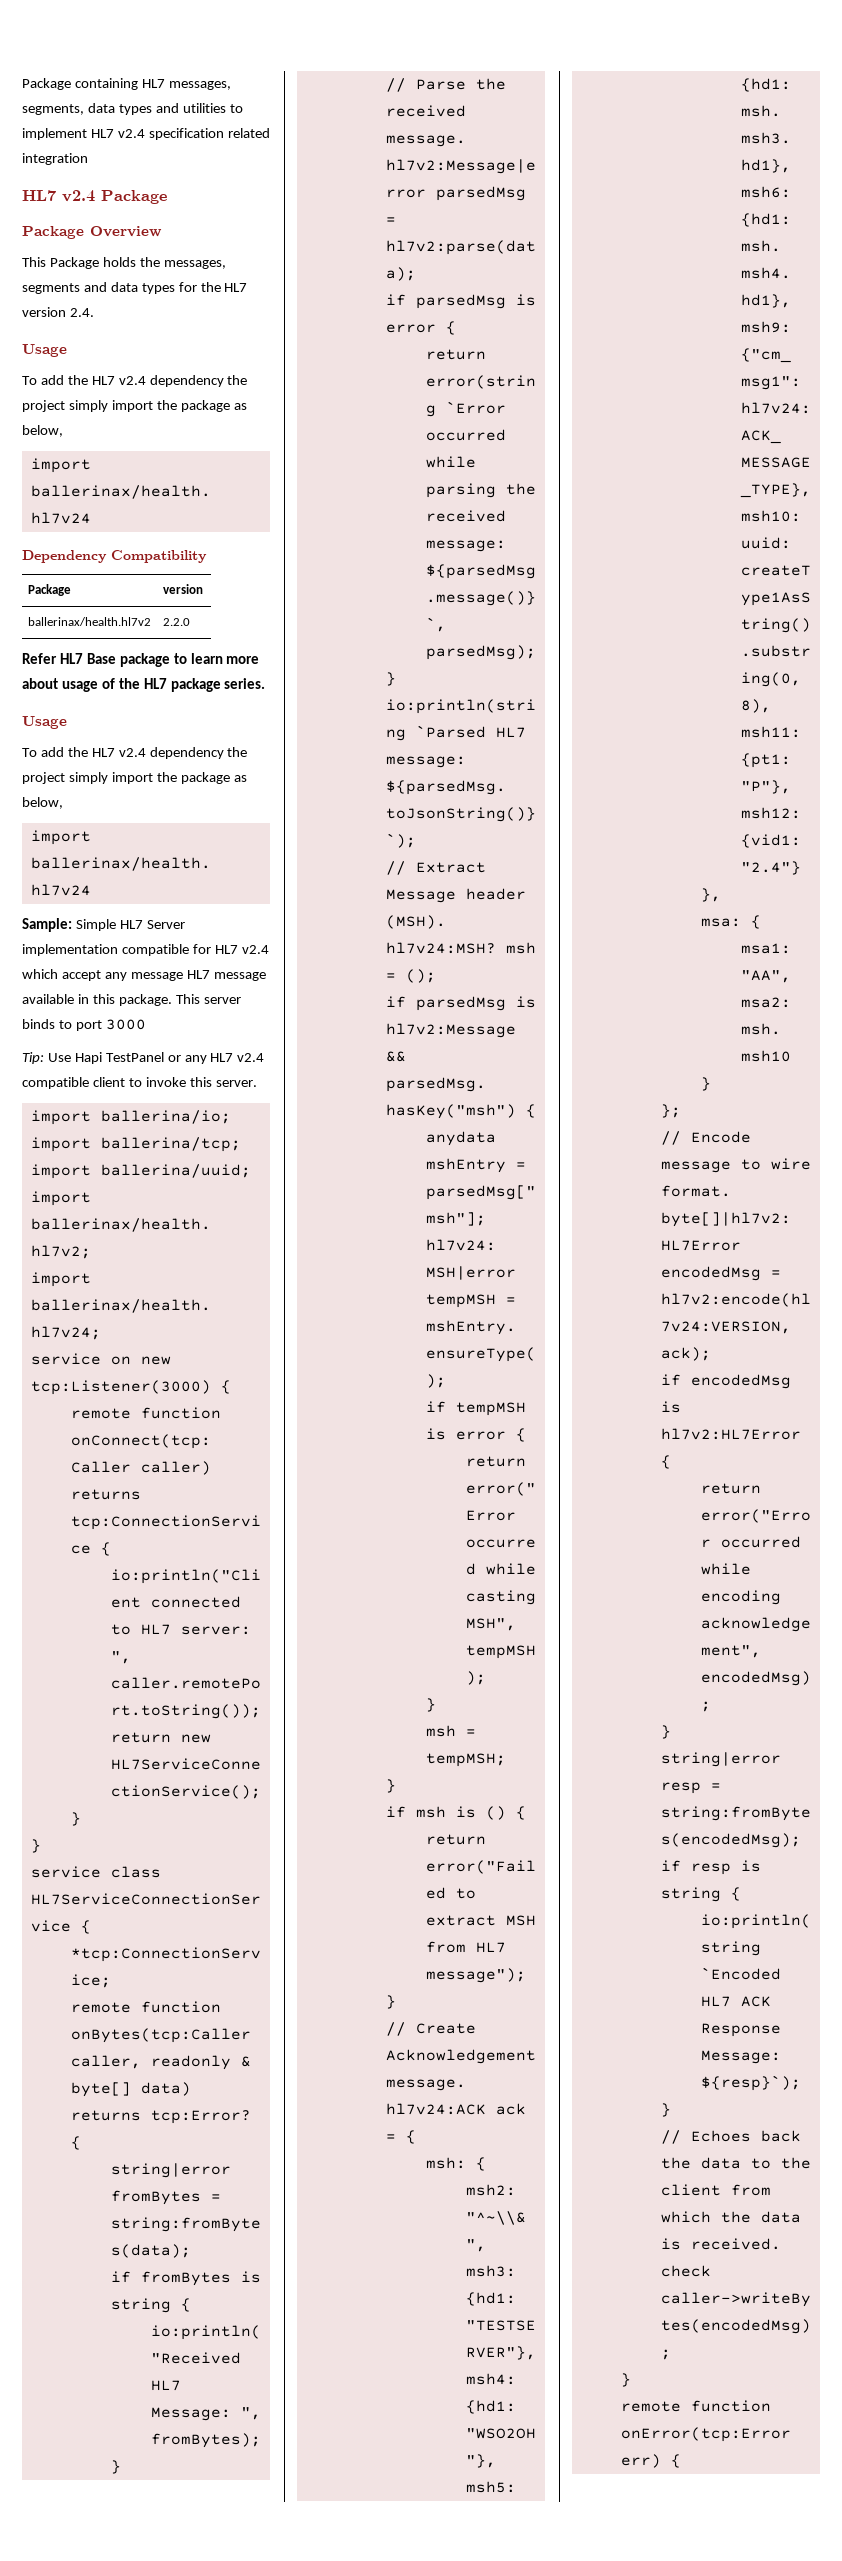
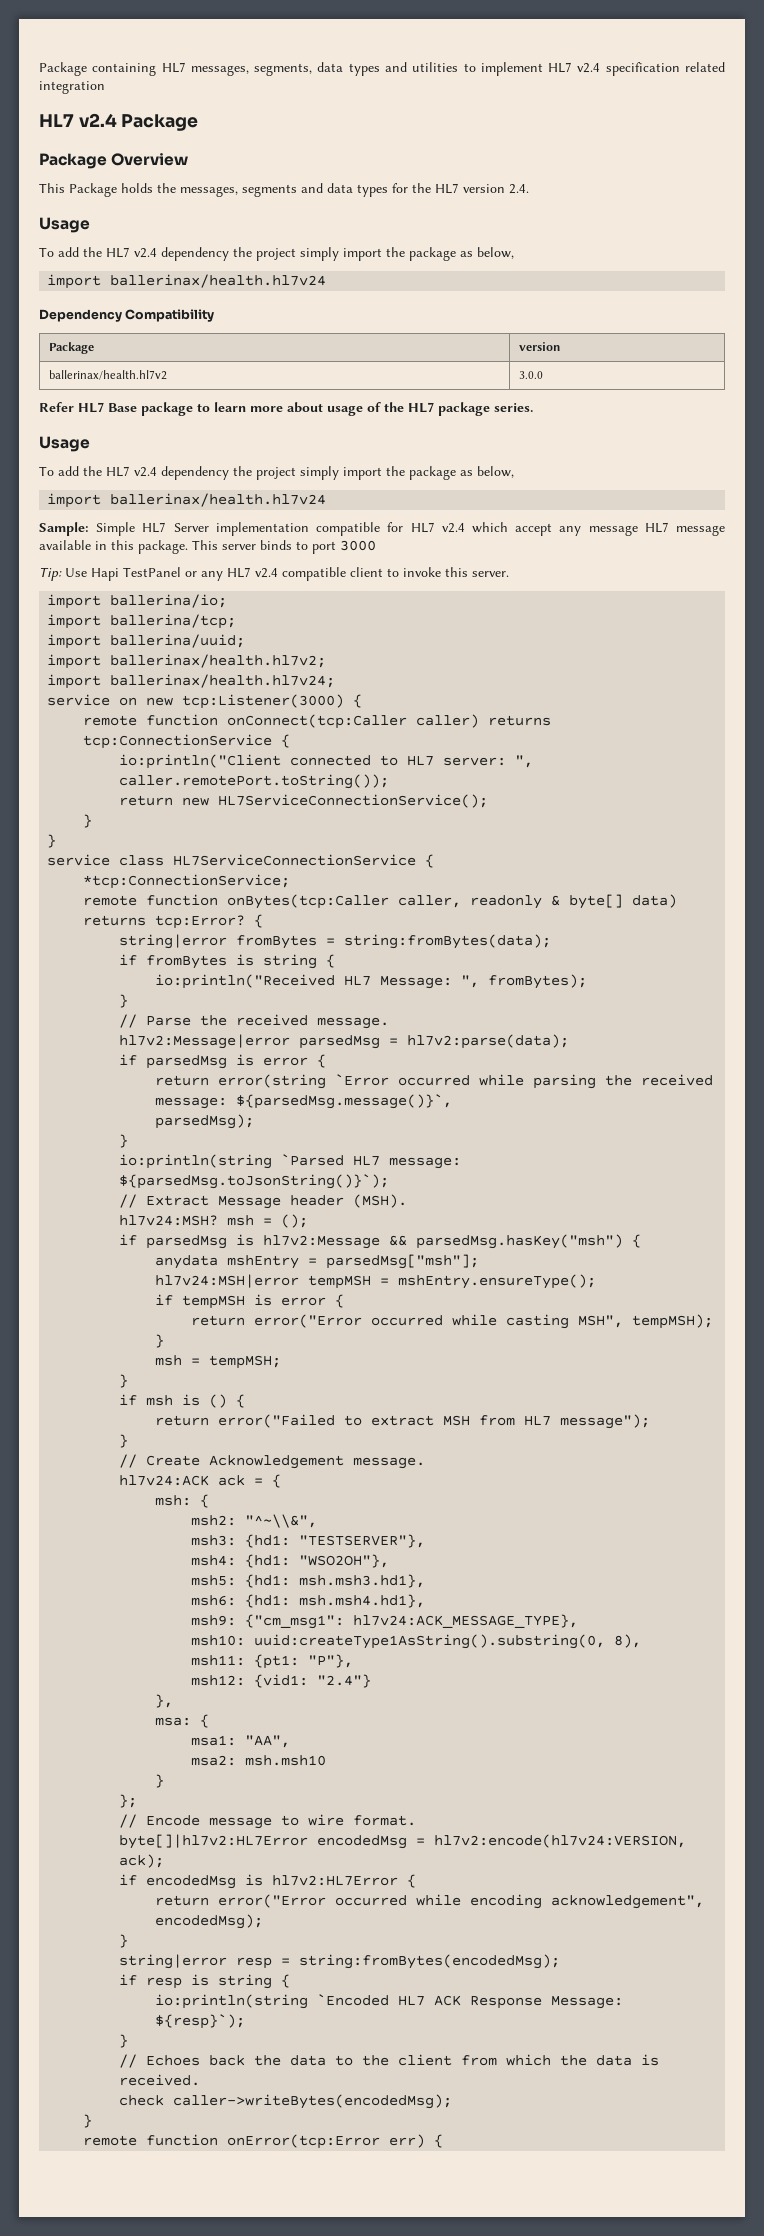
- ballerinax/health.hl7v2 | 2.2.0
+ ballerinax/health.hl7v2 | 3.0.0

